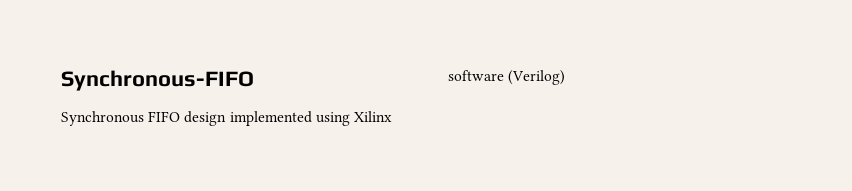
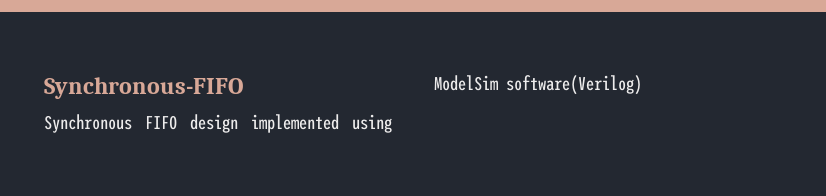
- Synchronous FIFO design implemented using Xilinx software (Verilog)
+ Synchronous FIFO design implemented using ModelSim software(Verilog)

